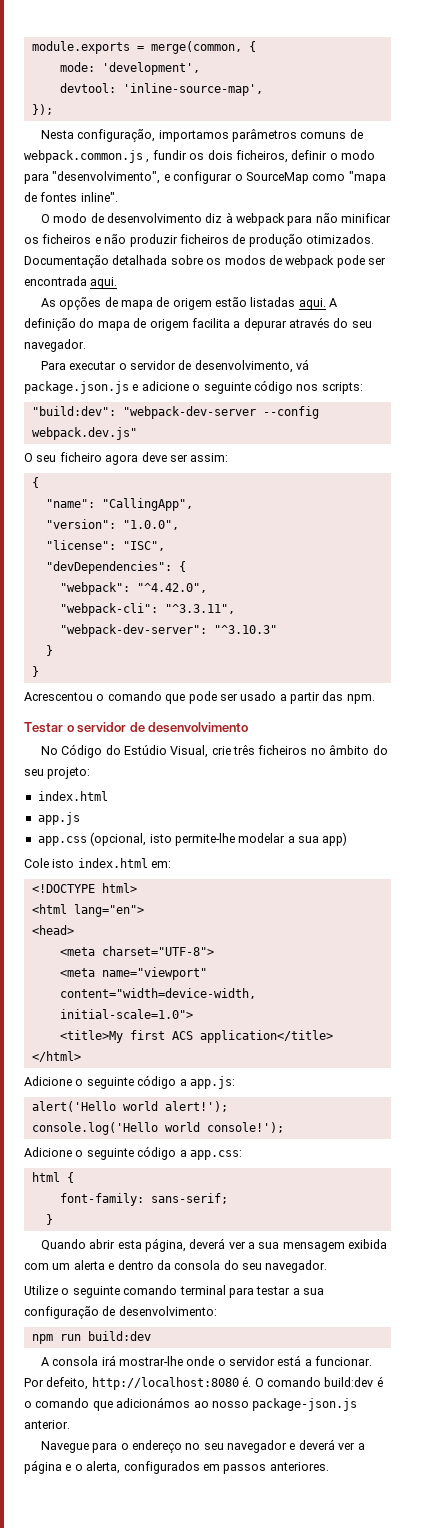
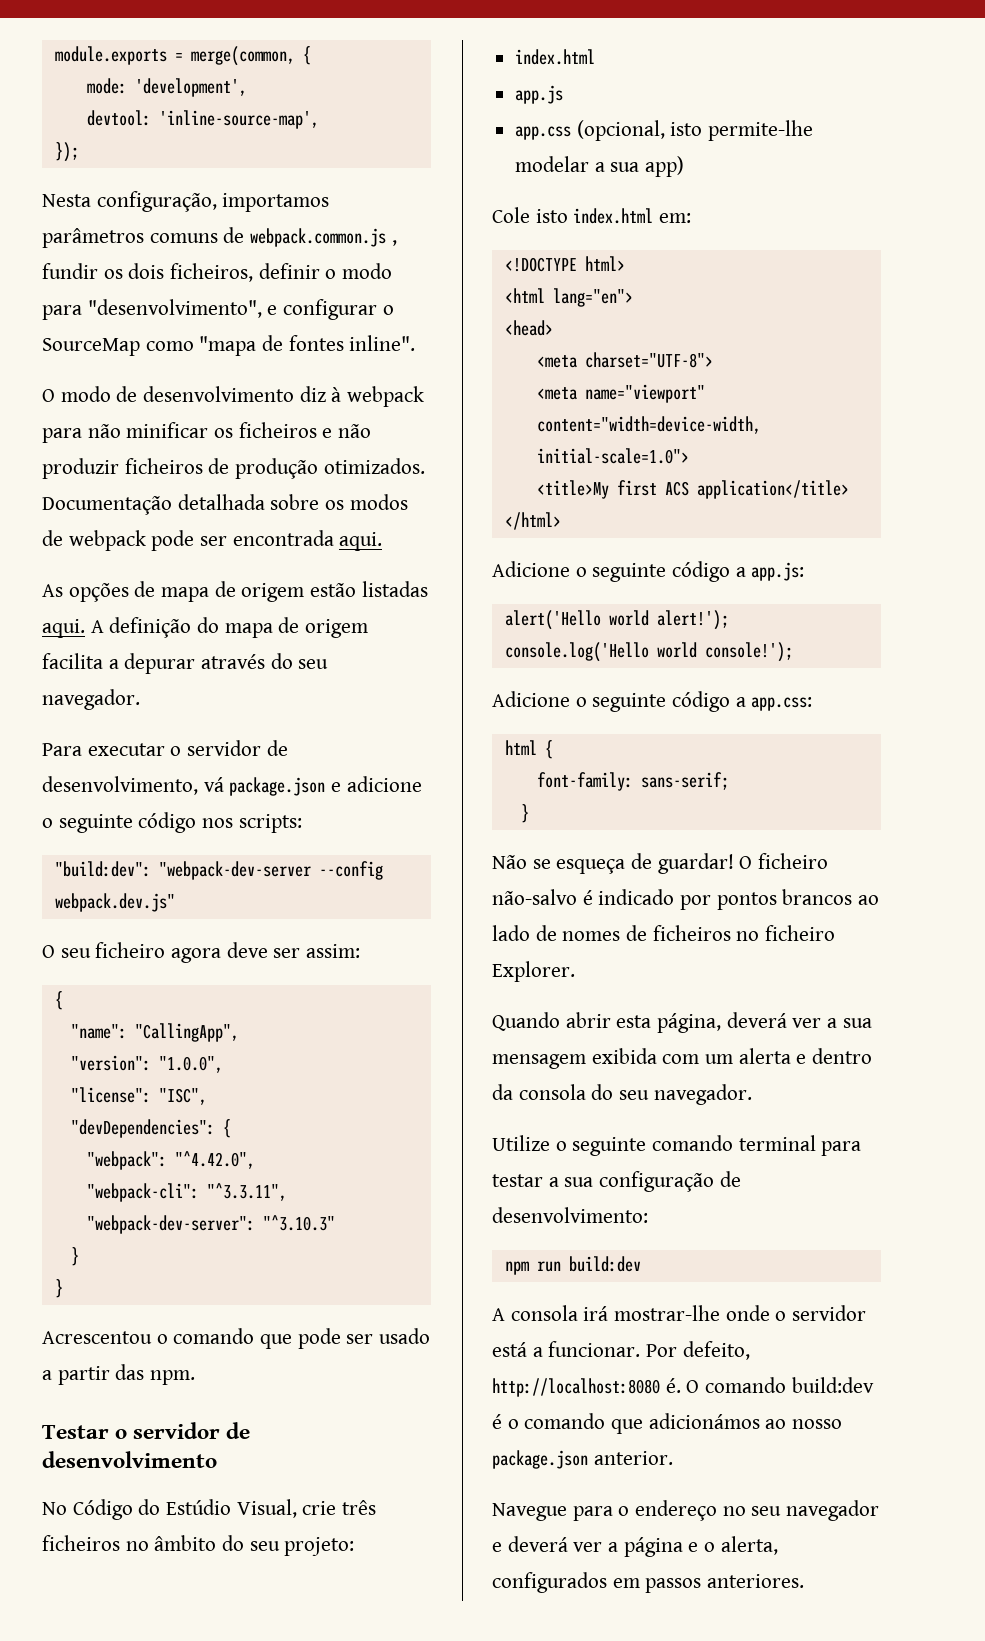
- Para executar o servidor de desenvolvimento, vá package.json.js e adicione o seguinte código nos scripts:
+ Para executar o servidor de desenvolvimento, vá package.json e adicione o seguinte código nos scripts:
+ Não se esqueça de guardar! O ficheiro não-salvo é indicado por pontos brancos ao lado de nomes de ficheiros no ficheiro Explorer.
- O comando build:dev é o comando que adicionámos ao nosso package-json.js anterior.
+ O comando build:dev é o comando que adicionámos ao nosso package.json anterior.

